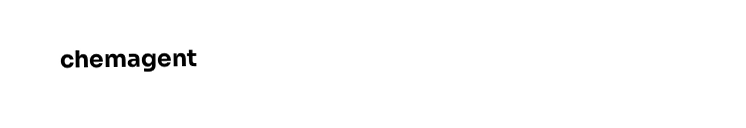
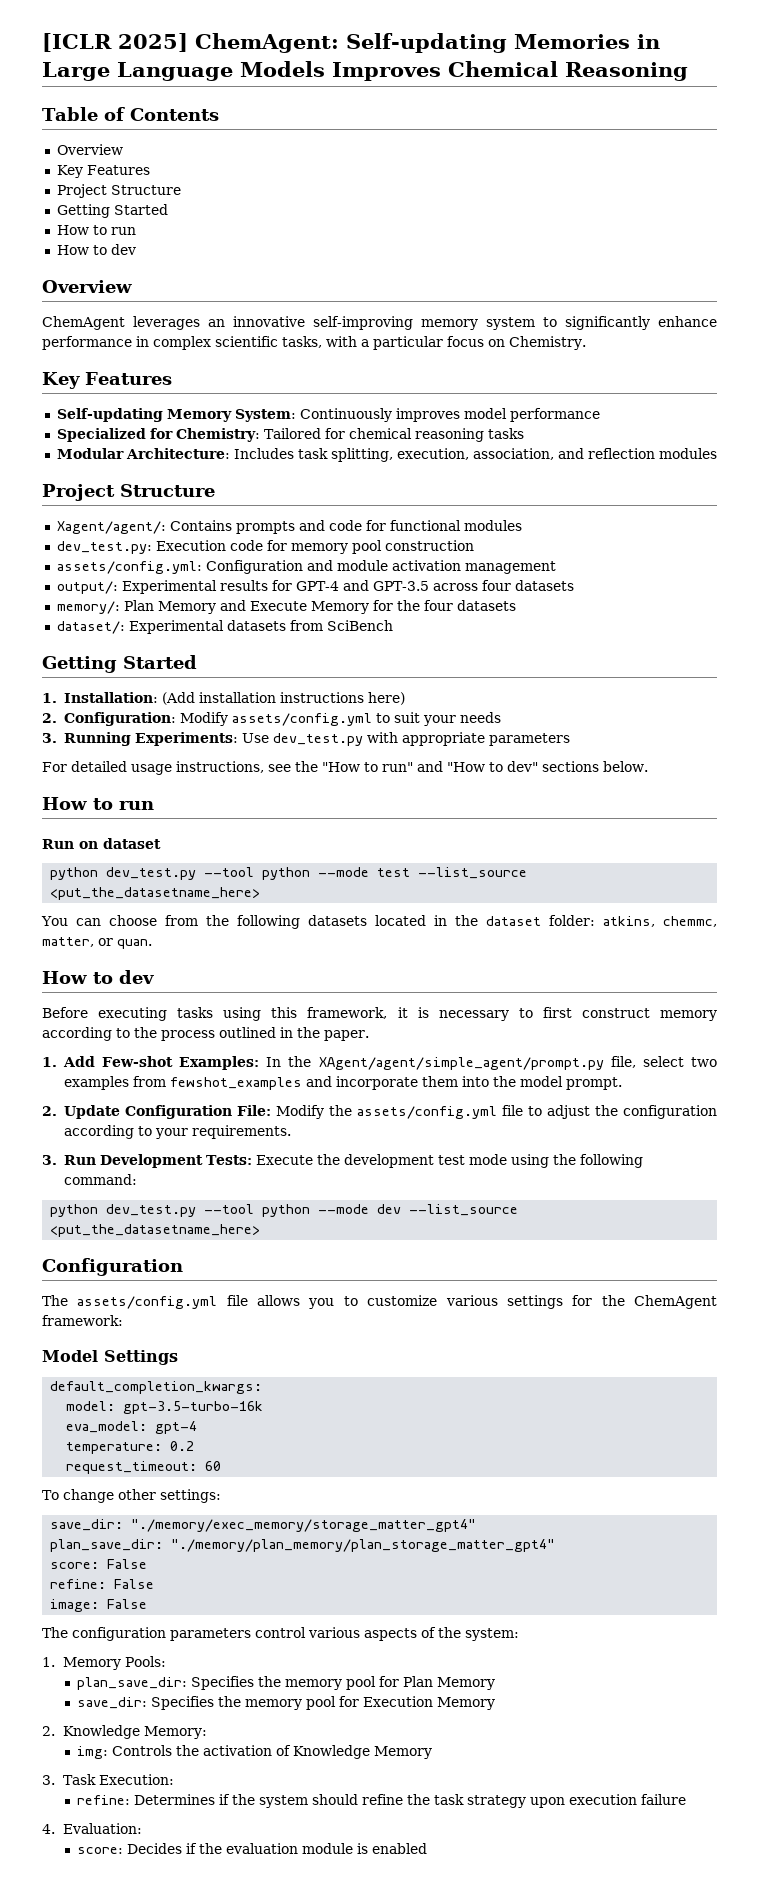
- chemagent
+ [ICLR 2025] ChemAgent: Self-updating Memories in Large Language Models Improves Chemical Reasoning
+ Table of Contents
+ Overview
+ Key Features
+ Project Structure
+ Getting Started
+ How to run
+ How to dev
+ Overview
+ ChemAgent leverages an innovative self-improving memory system to significantly enhance performance in complex scientific tasks, with a particular focus on Chemistry.
+ Key Features
+ Self-updating Memory System: Continuously improves model performance
+ Specialized for Chemistry: Tailored for chemical reasoning tasks
+ Modular Architecture: Includes task splitting, execution, association, and reflection modules
+ Project Structure
+ Xagent/agent/: Contains prompts and code for functional modules
+ dev_test.py: Execution code for memory pool construction
+ assets/config.yml: Configuration and module activation management
+ output/: Experimental results for GPT-4 and GPT-3.5 across four datasets
+ memory/: Plan Memory and Execute Memory for the four datasets
+ dataset/: Experimental datasets from SciBench
+ Getting Started
+ 1. Installation: (Add installation instructions here)
+ 2. Configuration: Modify assets/config.yml to suit your needs
+ 3. Running Experiments: Use dev_test.py with appropriate parameters
+ For detailed usage instructions, see the "How to run" and "How to dev" sections below.
+ How to run
+ Run on dataset
+ python dev_test.py --tool python --mode test --list_source <put_the_datasetname_here>
+ You can choose from the following datasets located in the dataset folder: atkins, chemmc, matter, or quan.
+ How to dev
+ Before executing tasks using this framework, it is necessary to first construct memory according to the process outlined in the paper.
+ 1. Add Few-shot Examples: In the XAgent/agent/simple_agent/prompt.py file, select two examples from fewshot_examples and incorporate them into the model prompt.
+ 2. Update Configuration File: Modify the assets/config.yml file to adjust the configuration according to your requirements.
+ 3. Run Development Tests: Execute the development test mode using the following command:
+ python dev_test.py --tool python --mode dev --list_source <put_the_datasetname_here>
+ Configuration
+ The assets/config.yml file allows you to customize various settings for the ChemAgent framework:
+ Model Settings
+ default_completion_kwargs:
+ model: gpt-3.5-turbo-16k
+ eva_model: gpt-4
+ temperature: 0.2
+ request_timeout: 60
+ To change other settings:
+ save_dir: "./memory/exec_memory/storage_matter_gpt4"
+ plan_save_dir: "./memory/plan_memory/plan_storage_matter_gpt4"
+ score: False
+ refine: False
+ image: False
+ The configuration parameters control various aspects of the system:
+ 1. Memory Pools:
+ plan_save_dir: Specifies the memory pool for Plan Memory
+ save_dir: Specifies the memory pool for Execution Memory
+ 2. Knowledge Memory:
+ img: Controls the activation of Knowledge Memory
+ 3. Task Execution:
+ refine: Determines if the system should refine the task strategy upon execution failure
+ 4. Evaluation:
+ score: Decides if the evaluation module is enabled

